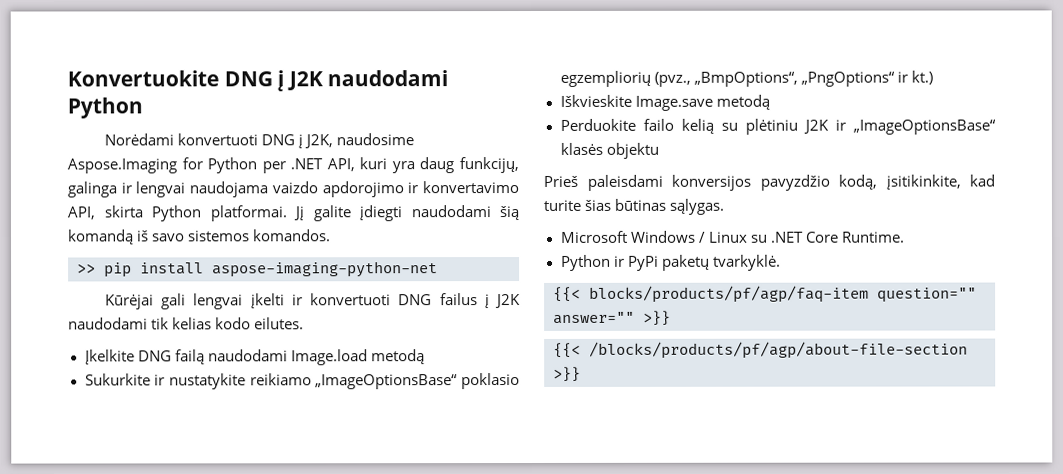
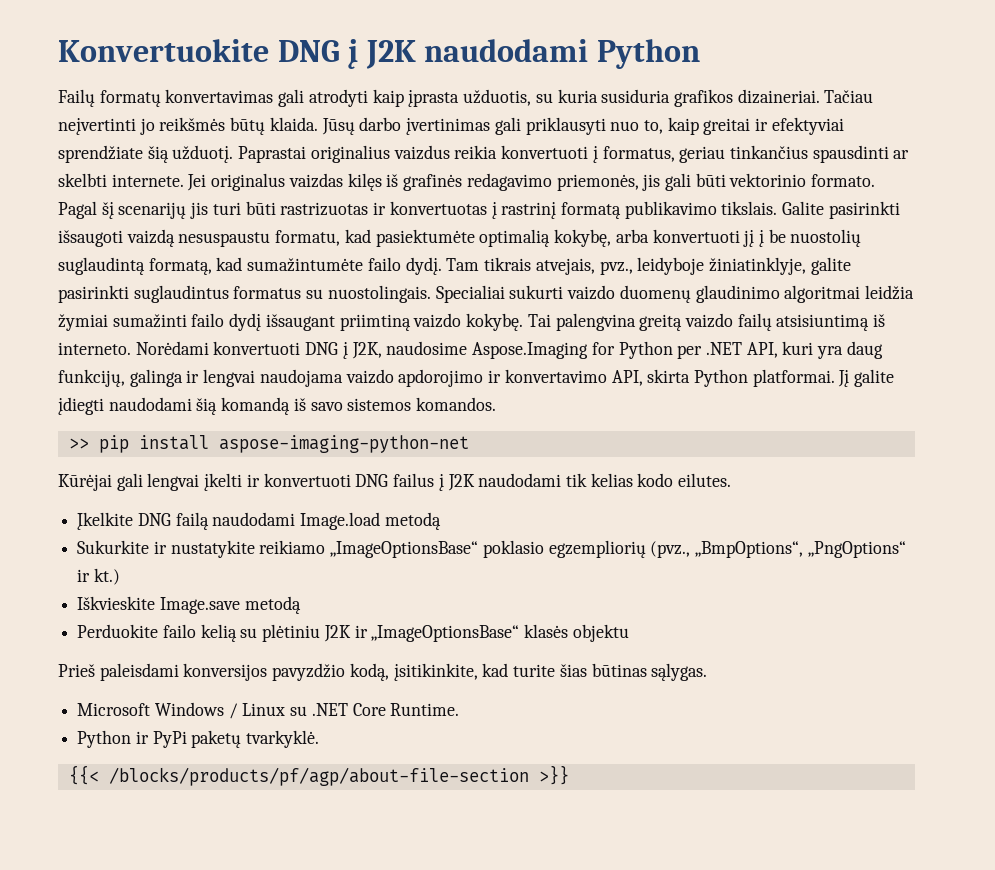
+ Failų formatų konvertavimas gali atrodyti kaip įprasta užduotis, su kuria susiduria grafikos dizaineriai. Tačiau neįvertinti jo reikšmės būtų klaida. Jūsų darbo įvertinimas gali priklausyti nuo to, kaip greitai ir efektyviai sprendžiate šią užduotį. Paprastai originalius vaizdus reikia konvertuoti į formatus, geriau tinkančius spausdinti ar skelbti internete. Jei originalus vaizdas kilęs iš grafinės redagavimo priemonės, jis gali būti vektorinio formato. Pagal šį scenarijų jis turi būti rastrizuotas ir konvertuotas į rastrinį formatą publikavimo tikslais. Galite pasirinkti išsaugoti vaizdą nesuspaustu formatu, kad pasiektumėte optimalią kokybę, arba konvertuoti jį į be nuostolių suglaudintą formatą, kad sumažintumėte failo dydį. Tam tikrais atvejais, pvz., leidyboje žiniatinklyje, galite pasirinkti suglaudintus formatus su nuostolingais. Specialiai sukurti vaizdo duomenų glaudinimo algoritmai leidžia žymiai sumažinti failo dydį išsaugant priimtiną vaizdo kokybę. Tai palengvina greitą vaizdo failų atsisiuntimą iš interneto.
- {{< blocks/products/pf/agp/faq-item question="" answer="" >}}

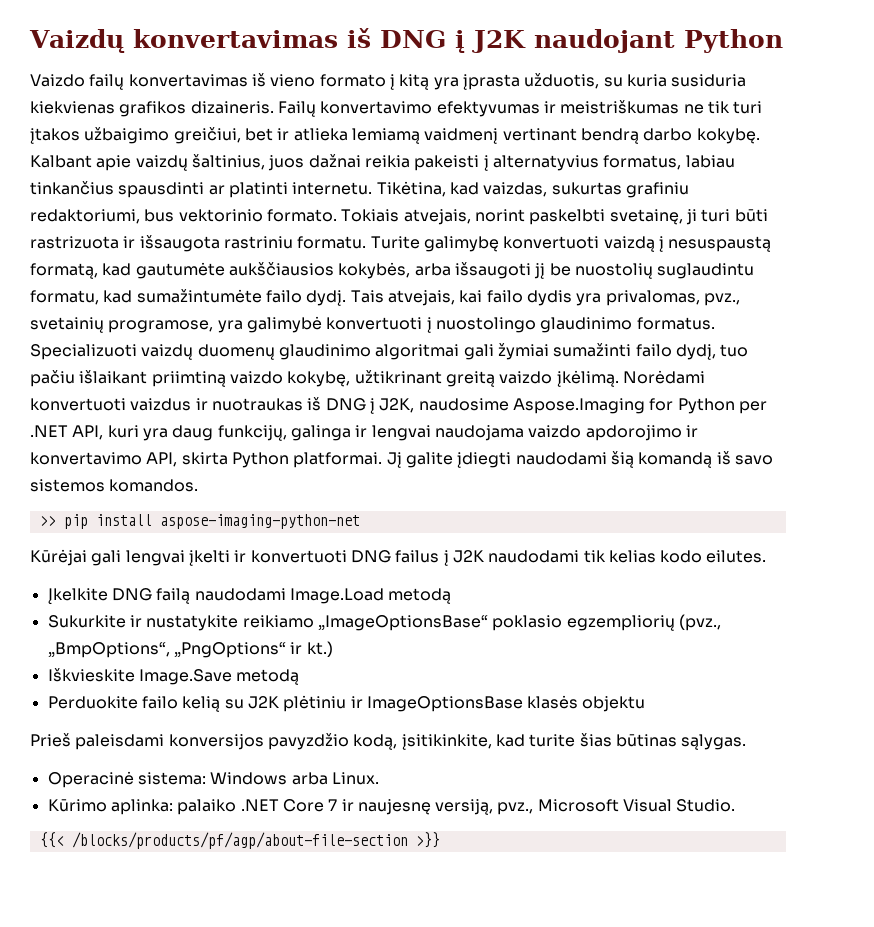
- Konvertuokite DNG į J2K naudodami Python
+ Vaizdų konvertavimas iš DNG į J2K naudojant Python
- Failų formatų konvertavimas gali atrodyti kaip įprasta užduotis, su kuria susiduria grafikos dizaineriai. Tačiau neįvertinti jo reikšmės būtų klaida. Jūsų darbo įvertinimas gali priklausyti nuo to, kaip greitai ir efektyviai sprendžiate šią užduotį. Paprastai originalius vaizdus reikia konvertuoti į formatus, geriau tinkančius spausdinti ar skelbti internete. Jei originalus vaizdas kilęs iš grafinės redagavimo priemonės, jis gali būti vektorinio formato. Pagal šį scenarijų jis turi būti rastrizuotas ir konvertuotas į rastrinį formatą publikavimo tikslais. Galite pasirinkti išsaugoti vaizdą nesuspaustu formatu, kad pasiektumėte optimalią kokybę, arba konvertuoti jį į be nuostolių suglaudintą formatą, kad sumažintumėte failo dydį. Tam tikrais atvejais, pvz., leidyboje žiniatinklyje, galite pasirinkti suglaudintus formatus su nuostolingais. Specialiai sukurti vaizdo duomenų glaudinimo algoritmai leidžia žymiai sumažinti failo dydį išsaugant priimtiną vaizdo kokybę. Tai palengvina greitą vaizdo failų atsisiuntimą iš interneto. Norėdami konvertuoti DNG į J2K, naudosime Aspose.Imaging for Python per .NET API, kuri yra daug funkcijų, galinga ir lengvai naudojama vaizdo apdorojimo ir konvertavimo API, skirta Python platformai.
+ Vaizdo failų konvertavimas iš vieno formato į kitą yra įprasta užduotis, su kuria susiduria kiekvienas grafikos dizaineris. Failų konvertavimo efektyvumas ir meistriškumas ne tik turi įtakos užbaigimo greičiui, bet ir atlieka lemiamą vaidmenį vertinant bendrą darbo kokybę. Kalbant apie vaizdų šaltinius, juos dažnai reikia pakeisti į alternatyvius formatus, labiau tinkančius spausdinti ar platinti internetu. Tikėtina, kad vaizdas, sukurtas grafiniu redaktoriumi, bus vektorinio formato. Tokiais atvejais, norint paskelbti svetainę, ji turi būti rastrizuota ir išsaugota rastriniu formatu. Turite galimybę konvertuoti vaizdą į nesuspaustą formatą, kad gautumėte aukščiausios kokybės, arba išsaugoti jį be nuostolių suglaudintu formatu, kad sumažintumėte failo dydį. Tais atvejais, kai failo dydis yra privalomas, pvz., svetainių programose, yra galimybė konvertuoti į nuostolingo glaudinimo formatus. Specializuoti vaizdų duomenų glaudinimo algoritmai gali žymiai sumažinti failo dydį, tuo pačiu išlaikant priimtiną vaizdo kokybę, užtikrinant greitą vaizdo įkėlimą. Norėdami konvertuoti vaizdus ir nuotraukas iš DNG į J2K, naudosime Aspose.Imaging for Python per .NET API, kuri yra daug funkcijų, galinga ir lengvai naudojama vaizdo apdorojimo ir konvertavimo API, skirta Python platformai.
- Įkelkite DNG failą naudodami Image.load metodą
+ Įkelkite DNG failą naudodami Image.Load metodą
- Iškvieskite Image.save metodą
+ Iškvieskite Image.Save metodą
- Perduokite failo kelią su plėtiniu J2K ir „ImageOptionsBase“ klasės objektu
+ Perduokite failo kelią su J2K plėtiniu ir ImageOptionsBase klasės objektu
- Microsoft Windows / Linux su .NET Core Runtime.
- Python ir PyPi paketų tvarkyklė.
+ Operacinė sistema: Windows arba Linux.
+ Kūrimo aplinka: palaiko .NET Core 7 ir naujesnę versiją, pvz., Microsoft Visual Studio.

